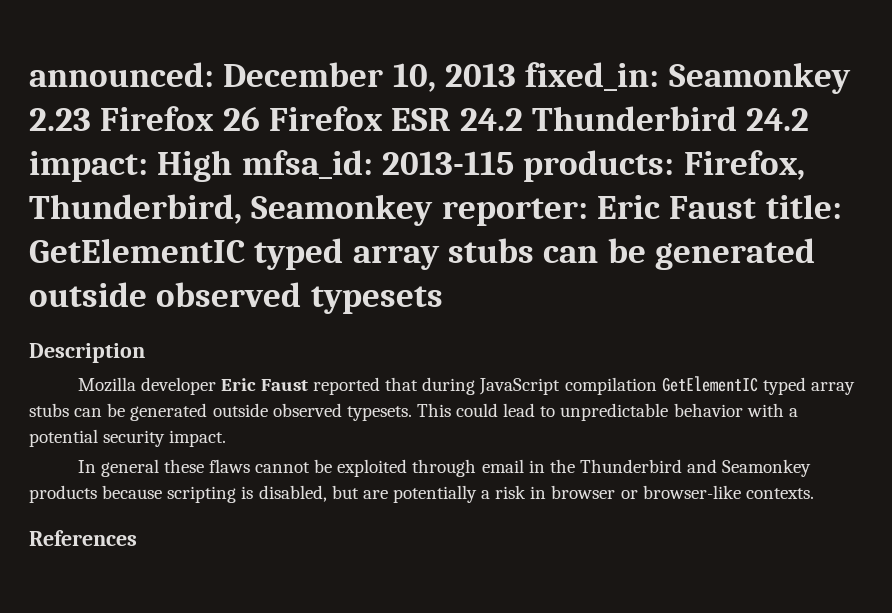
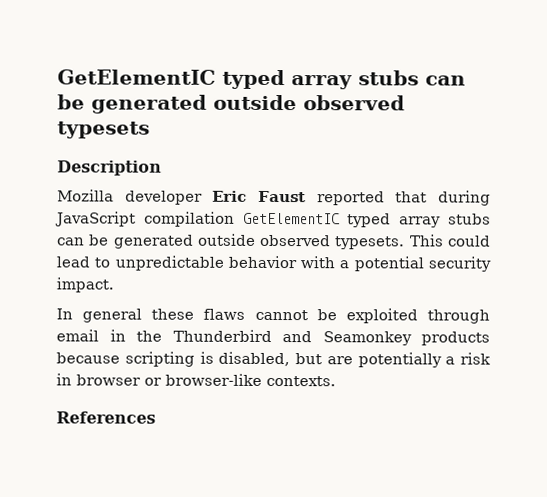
- announced: December 10, 2013 fixed_in: Seamonkey 2.23 Firefox 26 Firefox ESR 24.2 Thunderbird 24.2 impact: High mfsa_id: 2013-115 products: Firefox, Thunderbird, Seamonkey reporter: Eric Faust title: GetElementIC typed array stubs can be generated outside observed typesets
+ GetElementIC typed array stubs can be generated outside observed typesets

